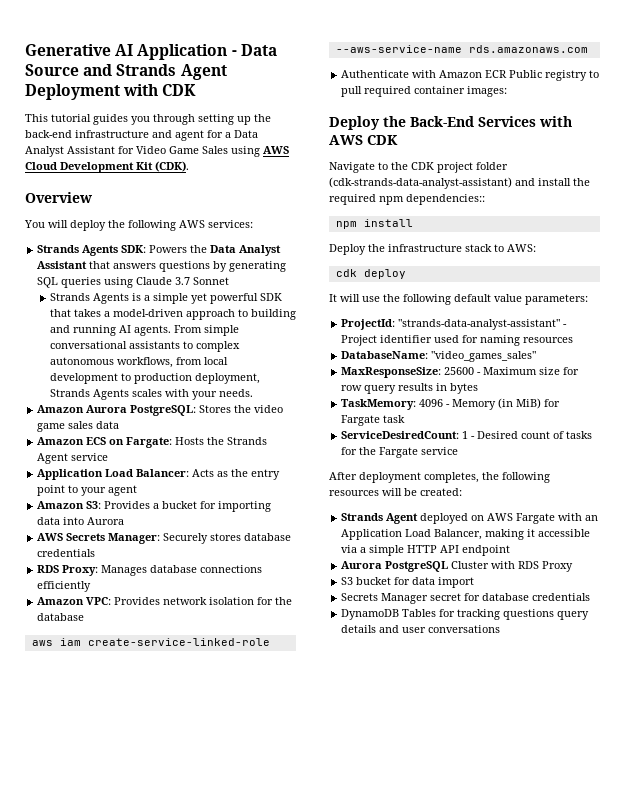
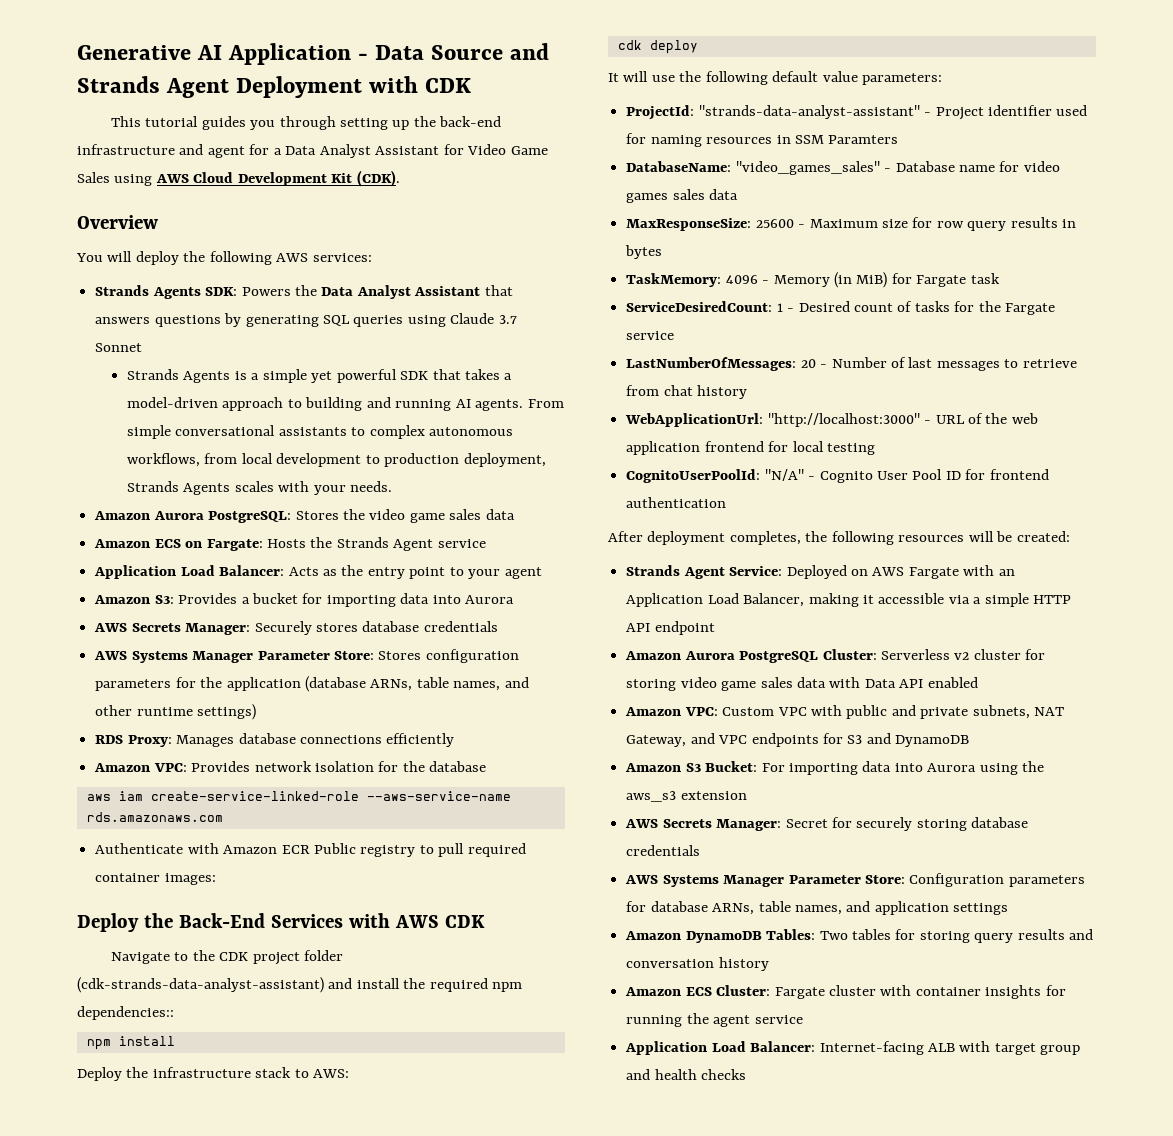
+ AWS Systems Manager Parameter Store: Stores configuration parameters for the application (database ARNs, table names, and other runtime settings)
- ProjectId: "strands-data-analyst-assistant" - Project identifier used for naming resources
+ ProjectId: "strands-data-analyst-assistant" - Project identifier used for naming resources in SSM Paramters
- DatabaseName: "video_games_sales"
+ DatabaseName: "video_games_sales" - Database name for video games sales data
+ LastNumberOfMessages: 20 - Number of last messages to retrieve from chat history
+ WebApplicationUrl: "http://localhost:3000" - URL of the web application frontend for local testing
+ CognitoUserPoolId: "N/A" - Cognito User Pool ID for frontend authentication
- Strands Agent deployed on AWS Fargate with an Application Load Balancer, making it accessible via a simple HTTP API endpoint
+ Strands Agent Service: Deployed on AWS Fargate with an Application Load Balancer, making it accessible via a simple HTTP API endpoint
- Aurora PostgreSQL Cluster with RDS Proxy
- S3 bucket for data import
- Secrets Manager secret for database credentials
- DynamoDB Tables for tracking questions query details and user conversations
+ Amazon Aurora PostgreSQL Cluster: Serverless v2 cluster for storing video game sales data with Data API enabled
+ Amazon VPC: Custom VPC with public and private subnets, NAT Gateway, and VPC endpoints for S3 and DynamoDB
+ Amazon S3 Bucket: For importing data into Aurora using the aws_s3 extension
+ AWS Secrets Manager: Secret for securely storing database credentials
+ AWS Systems Manager Parameter Store: Configuration parameters for database ARNs, table names, and application settings
+ Amazon DynamoDB Tables: Two tables for storing query results and conversation history
+ Amazon ECS Cluster: Fargate cluster with container insights for running the agent service
+ Application Load Balancer: Internet-facing ALB with target group and health checks

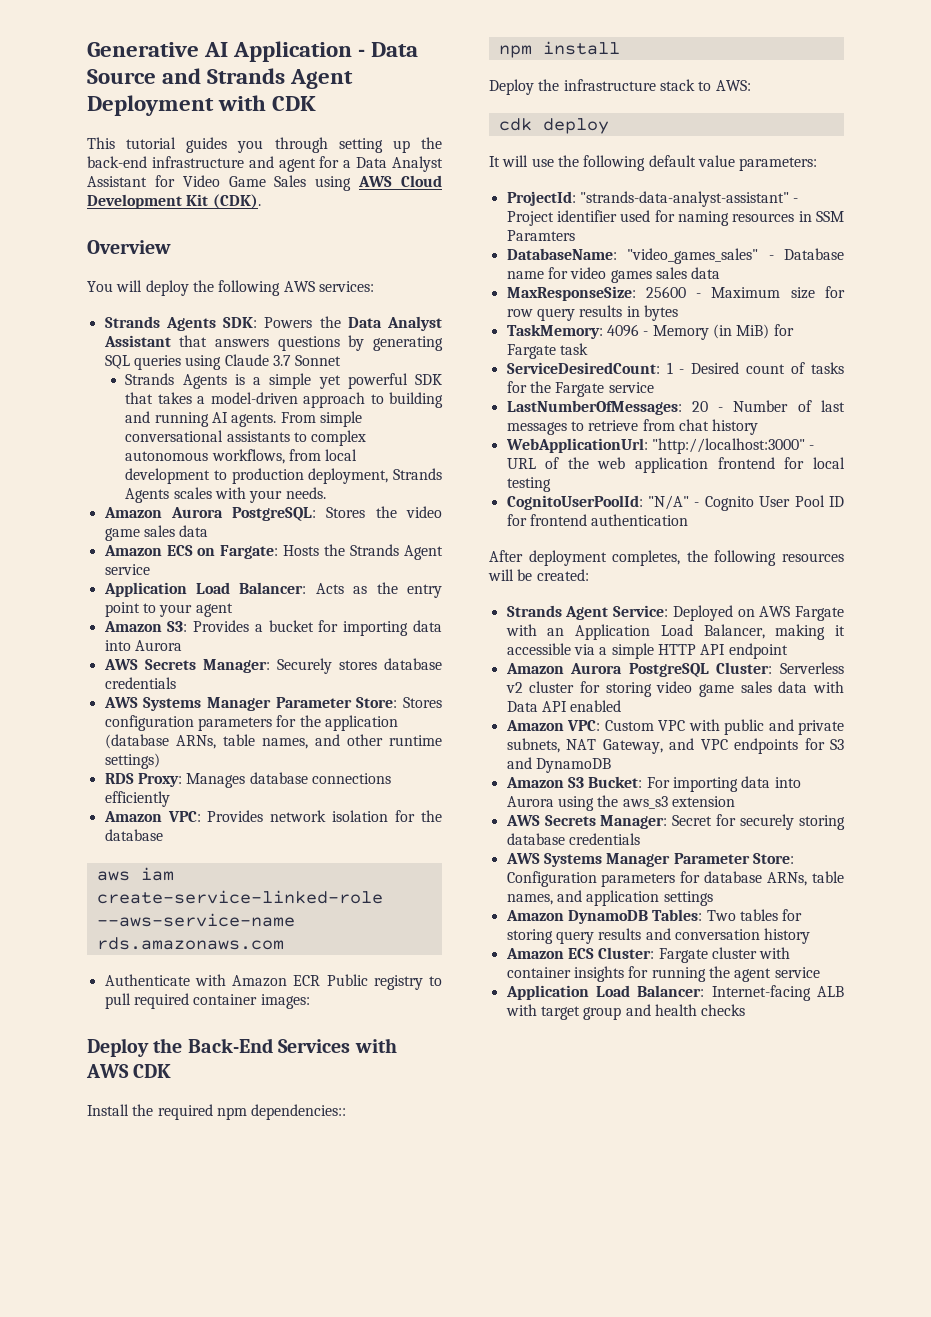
- Navigate to the CDK project folder (cdk-strands-data-analyst-assistant) and install the required npm dependencies::
+ Install the required npm dependencies::

